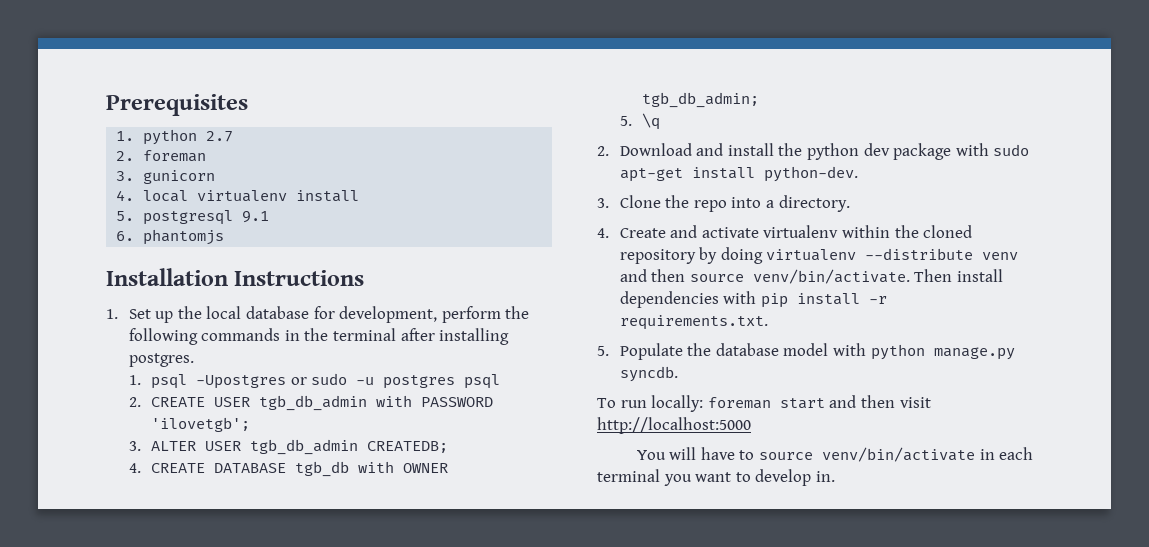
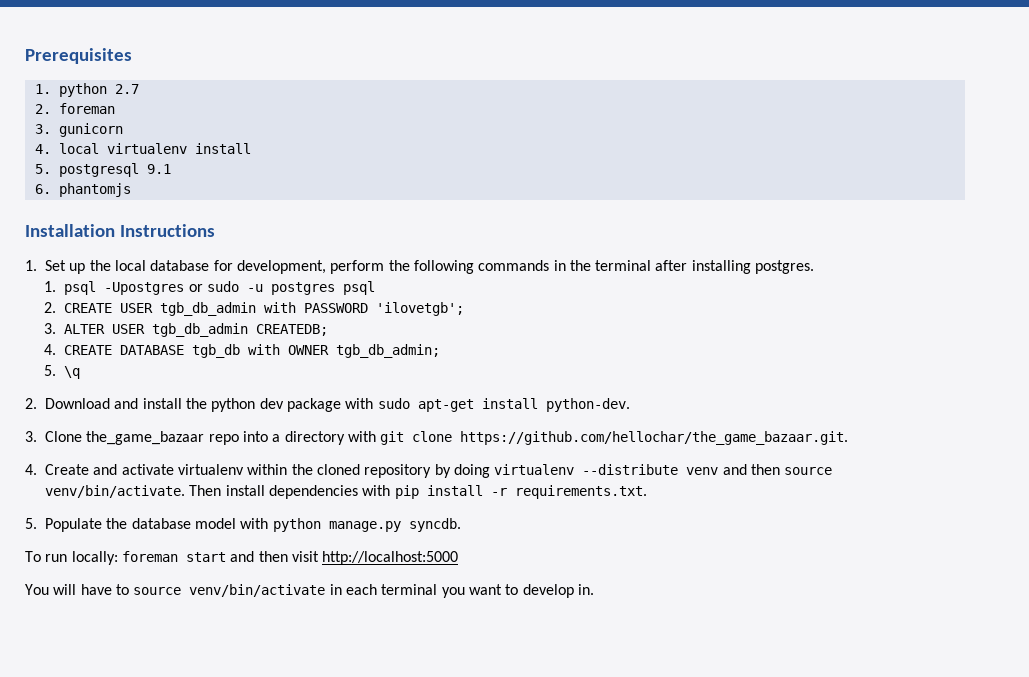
- 3. Clone the repo into a directory.
+ 3. Clone the_game_bazaar repo into a directory with git clone https://github.com/hellochar/the_game_bazaar.git.

